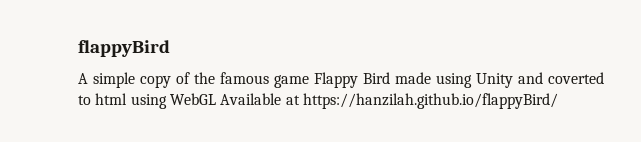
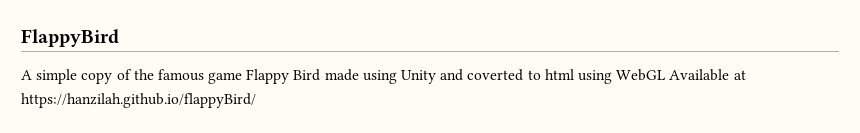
- flappyBird
+ FlappyBird

